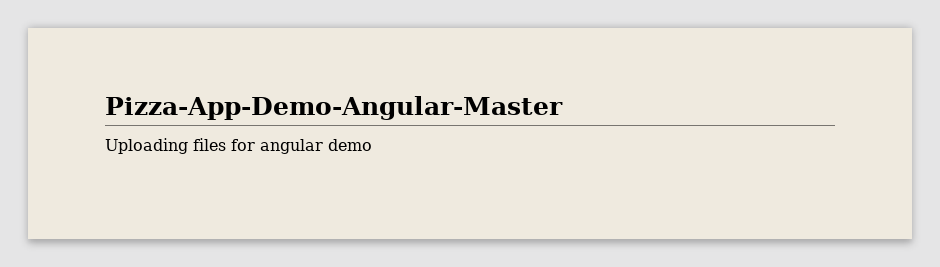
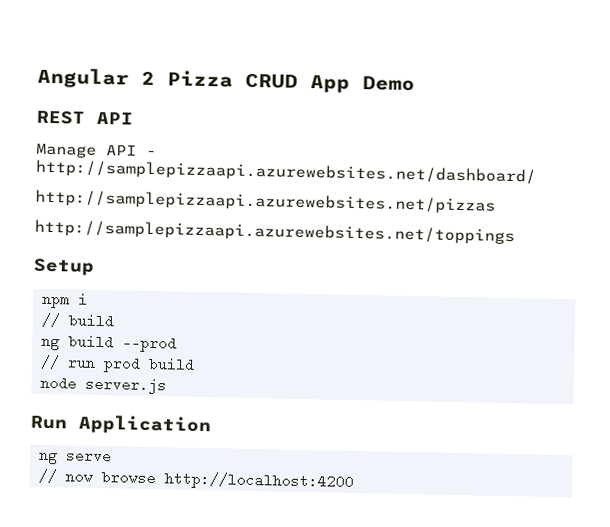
- Pizza-App-Demo-Angular-Master
- Uploading files for angular demo
+ Angular 2 Pizza CRUD App Demo
+ REST API
+ Manage API - http://samplepizzaapi.azurewebsites.net/dashboard/
+ http://samplepizzaapi.azurewebsites.net/pizzas
+ http://samplepizzaapi.azurewebsites.net/toppings
+ Setup
+ npm i
+ // build
+ ng build --prod
+ // run prod build
+ node server.js
+ Run Application
+ ng serve
+ // now browse http://localhost:4200

